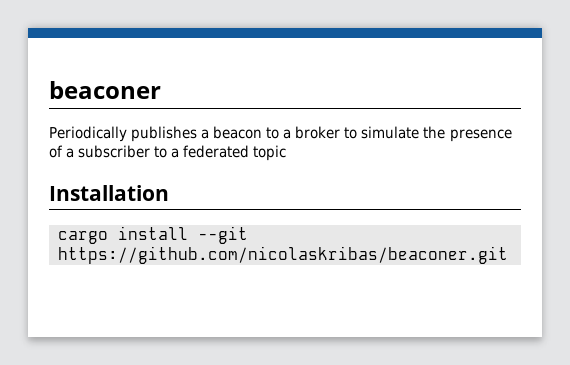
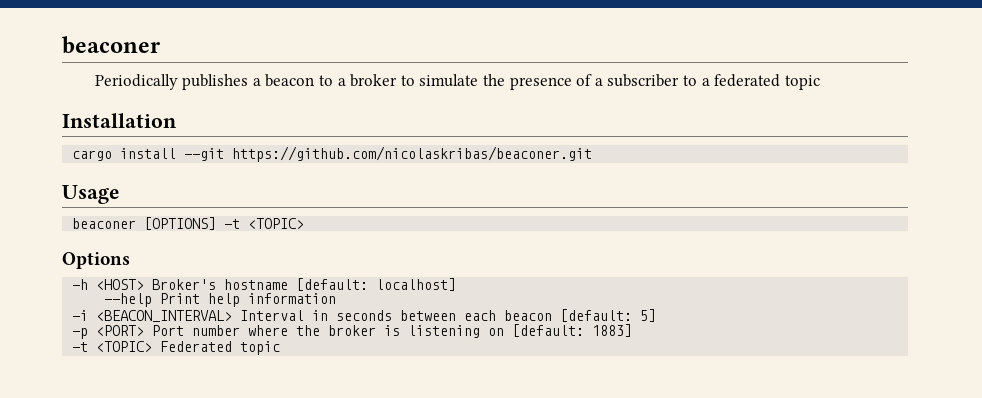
+ Usage
+ beaconer [OPTIONS] -t <TOPIC>
+ Options
+ -h <HOST> Broker's hostname [default: localhost]
+ --help Print help information
+ -i <BEACON_INTERVAL> Interval in seconds between each beacon [default: 5]
+ -p <PORT> Port number where the broker is listening on [default: 1883]
+ -t <TOPIC> Federated topic

